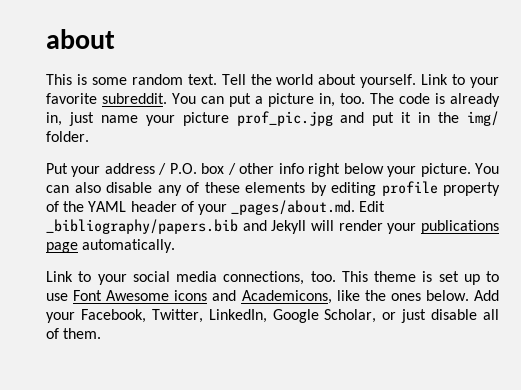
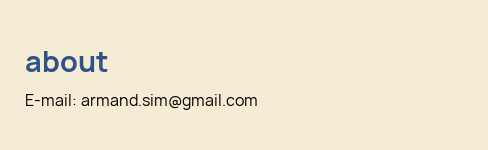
- This is some random text. Tell the world about yourself. Link to your favorite subreddit. You can put a picture in, too. The code is already in, just name your picture prof_pic.jpg and put it in the img/ folder.
- Put your address / P.O. box / other info right below your picture. You can also disable any of these elements by editing profile property of the YAML header of your _pages/about.md. Edit _bibliography/papers.bib and Jekyll will render your publications page automatically.
- Link to your social media connections, too. This theme is set up to use Font Awesome icons and Academicons, like the ones below. Add your Facebook, Twitter, LinkedIn, Google Scholar, or just disable all of them.
+ E-mail: armand.sim@gmail.com

